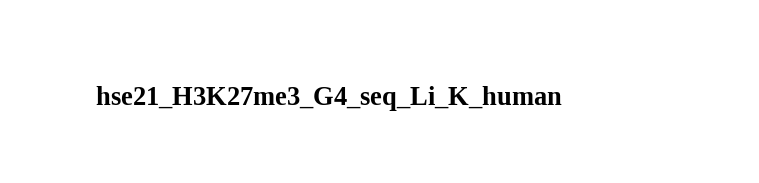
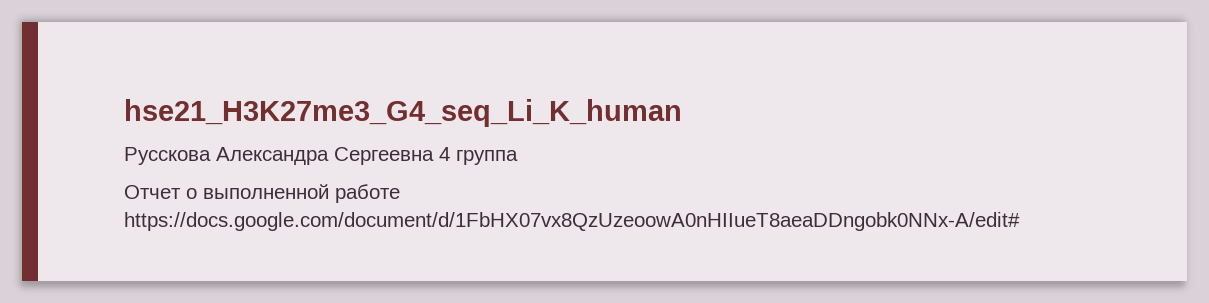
+ Русскова Александра Сергеевна 4 группа
+ Отчет о выполненной работе https://docs.google.com/document/d/1FbHX07vx8QzUzeoowA0nHIIueT8aeaDDngobk0NNx-A/edit#

